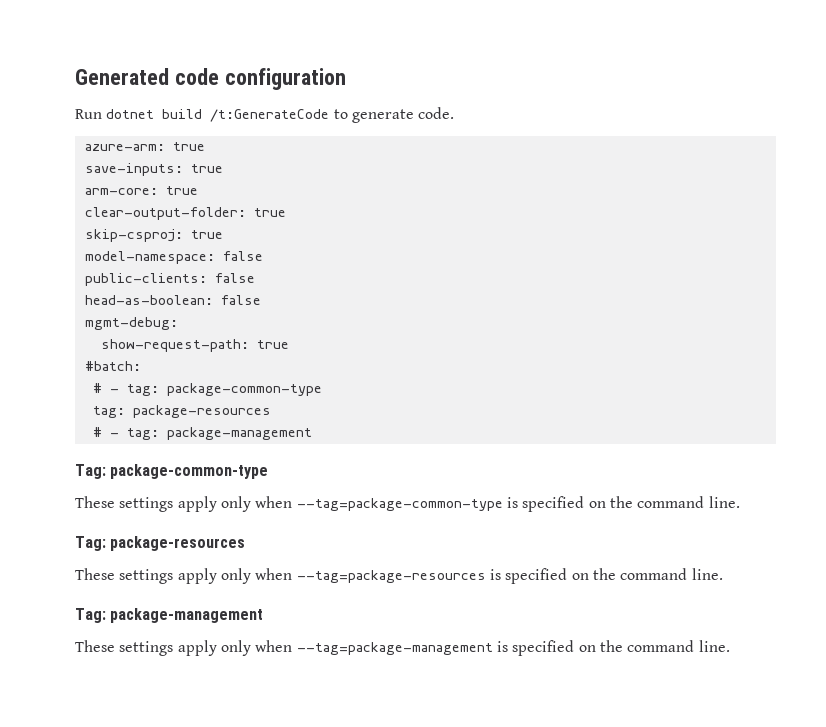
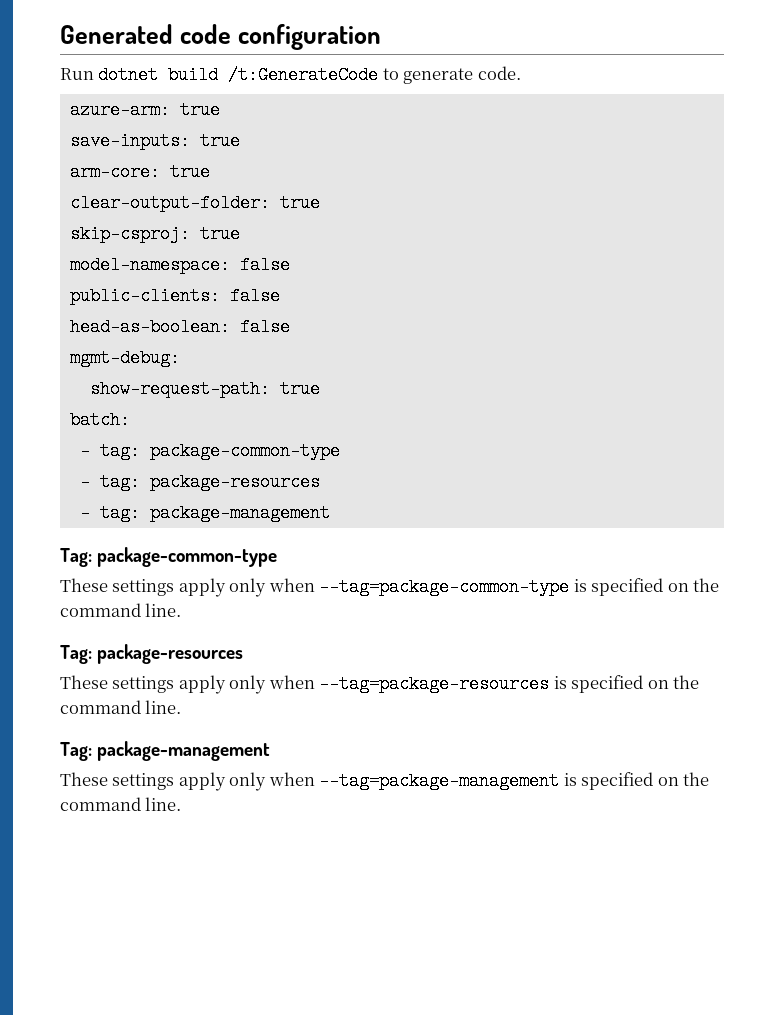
- #batch:
- # - tag: package-common-type
+ batch:
+ - tag: package-common-type
- tag: package-resources
+ - tag: package-resources
- # - tag: package-management
+ - tag: package-management

